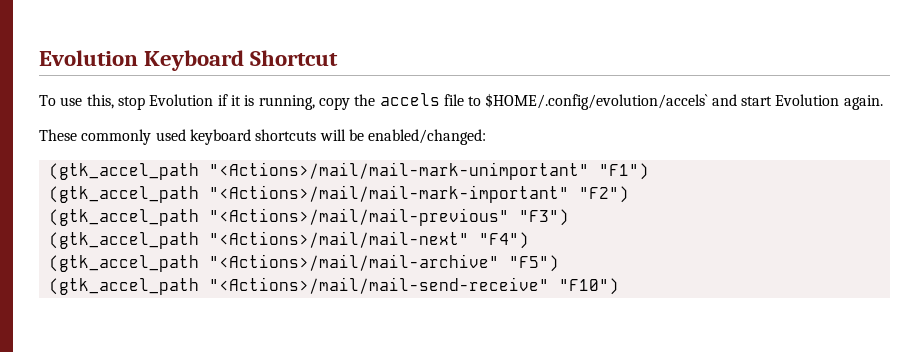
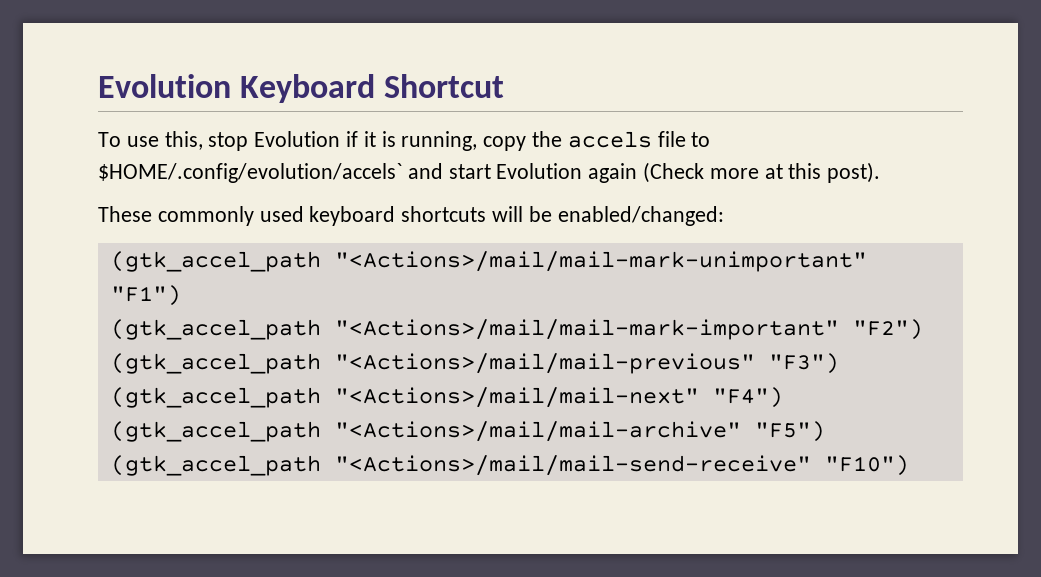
- To use this, stop Evolution if it is running, copy the accels file to $HOME/.config/evolution/accels` and start Evolution again.
+ To use this, stop Evolution if it is running, copy the accels file to $HOME/.config/evolution/accels` and start Evolution again (Check more at this post).

